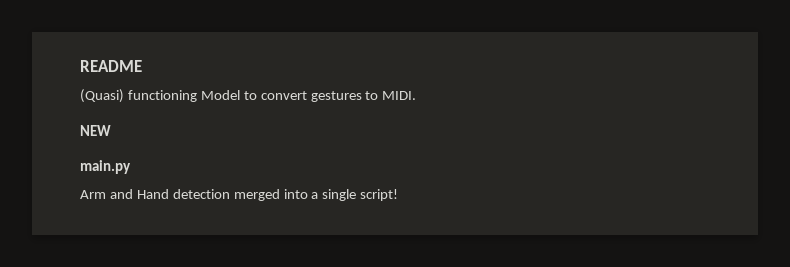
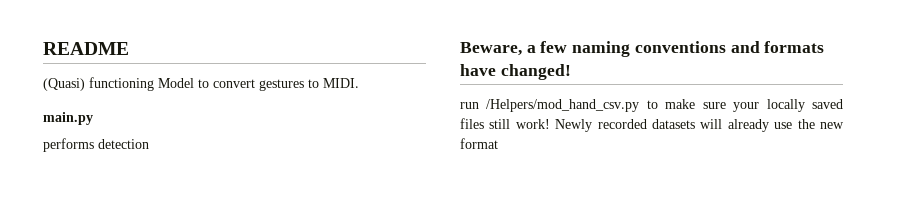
- NEW
- Arm and Hand detection merged into a single script!
+ performs detection
+ Beware, a few naming conventions and formats have changed!
+ run /Helpers/mod_hand_csv.py to make sure your locally saved files still work! Newly recorded datasets will already use the new format

